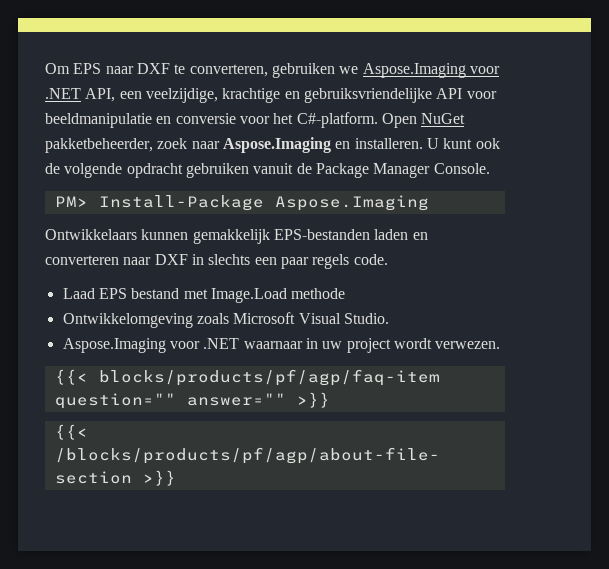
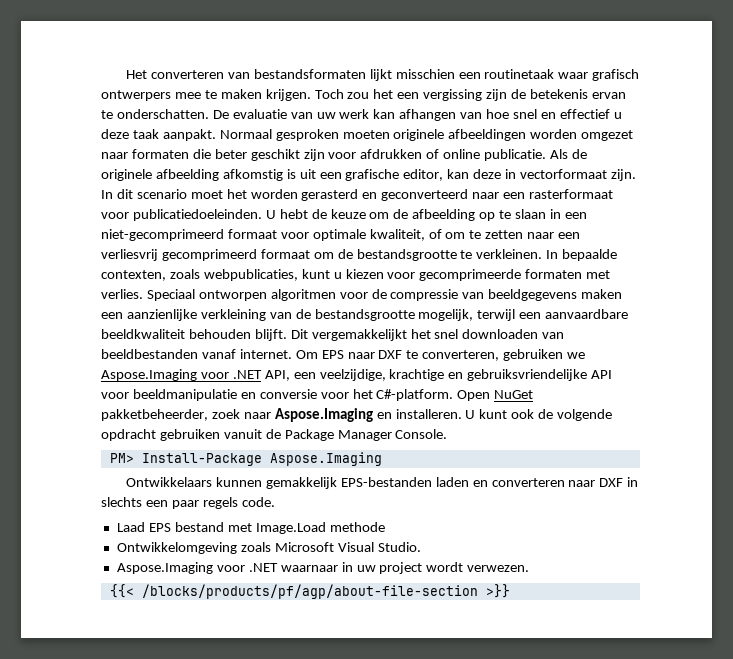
+ Het converteren van bestandsformaten lijkt misschien een routinetaak waar grafisch ontwerpers mee te maken krijgen. Toch zou het een vergissing zijn de betekenis ervan te onderschatten. De evaluatie van uw werk kan afhangen van hoe snel en effectief u deze taak aanpakt. Normaal gesproken moeten originele afbeeldingen worden omgezet naar formaten die beter geschikt zijn voor afdrukken of online publicatie. Als de originele afbeelding afkomstig is uit een grafische editor, kan deze in vectorformaat zijn. In dit scenario moet het worden gerasterd en geconverteerd naar een rasterformaat voor publicatiedoeleinden. U hebt de keuze om de afbeelding op te slaan in een niet-gecomprimeerd formaat voor optimale kwaliteit, of om te zetten naar een verliesvrij gecomprimeerd formaat om de bestandsgrootte te verkleinen. In bepaalde contexten, zoals webpublicaties, kunt u kiezen voor gecomprimeerde formaten met verlies. Speciaal ontworpen algoritmen voor de compressie van beeldgegevens maken een aanzienlijke verkleining van de bestandsgrootte mogelijk, terwijl een aanvaardbare beeldkwaliteit behouden blijft. Dit vergemakkelijkt het snel downloaden van beeldbestanden vanaf internet.
- {{< blocks/products/pf/agp/faq-item question="" answer="" >}}

